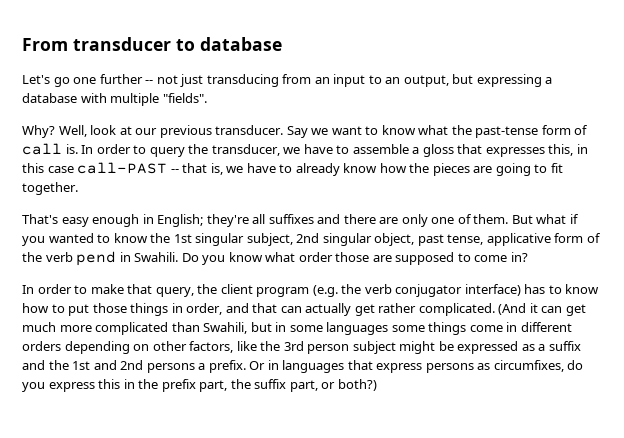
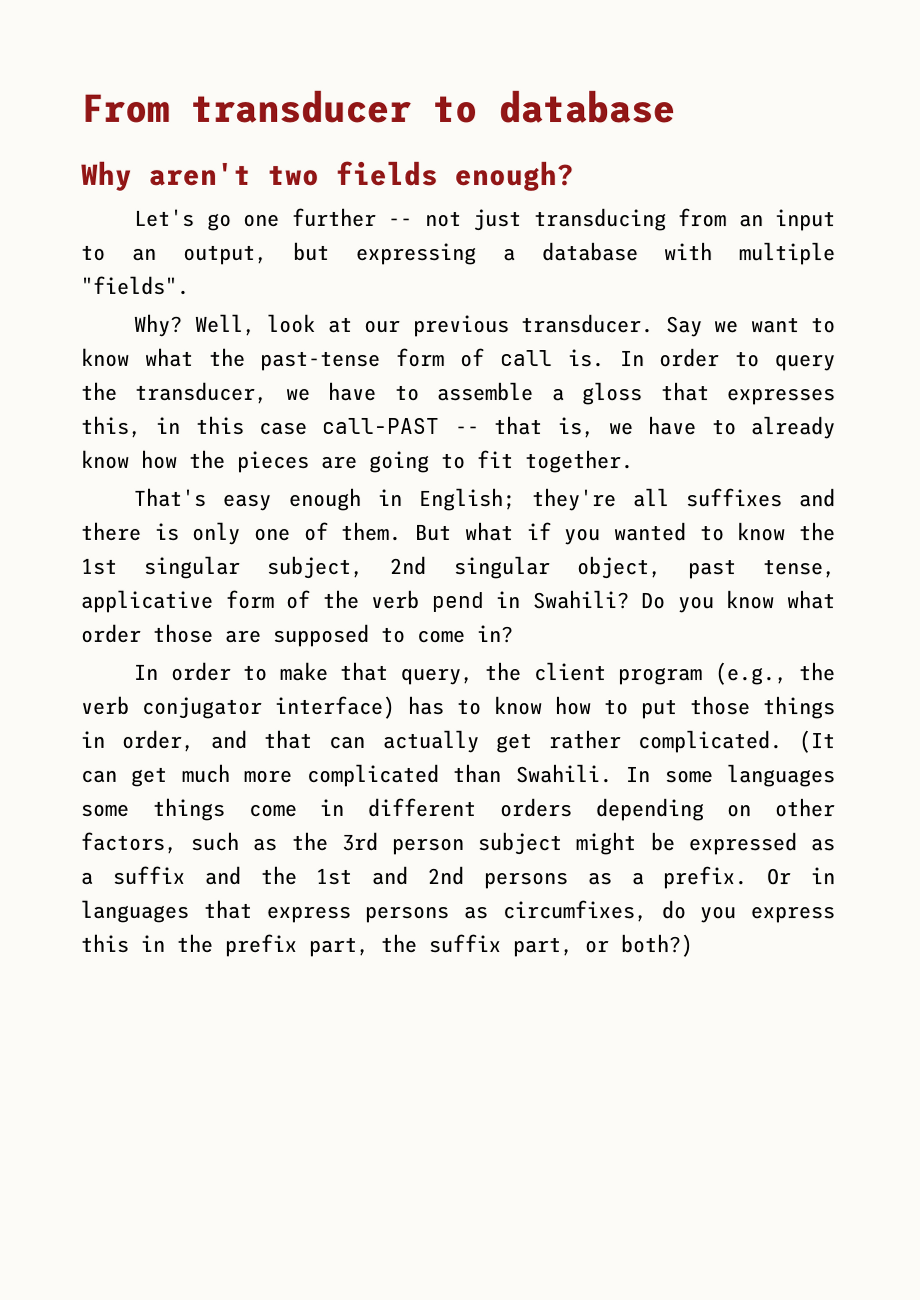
+ Why aren't two fields enough?
- That's easy enough in English; they're all suffixes and there are only one of them.
+ That's easy enough in English; they're all suffixes and there is only one of them.
- But what if you wanted to know the 1st singular subject, 2nd singular object, past tense, applicative form of the verb pend in Swahili.
+ But what if you wanted to know the 1st singular subject, 2nd singular object, past tense, applicative form of the verb pend in Swahili?
- In order to make that query, the client program (e.g. the verb conjugator interface) has to know how to put those things in order, and that can actually get rather complicated.
+ In order to make that query, the client program (e.g., the verb conjugator interface) has to know how to put those things in order, and that can actually get rather complicated.
- (And it can get much more complicated than Swahili, but in some languages some things come in different orders depending on other factors, like the 3rd person subject might be expressed as a suffix and the 1st and 2nd persons a prefix.
+ (It can get much more complicated than Swahili. In some languages some things come in different orders depending on other factors, such as the 3rd person subject might be expressed as a suffix and the 1st and 2nd persons as a prefix.

